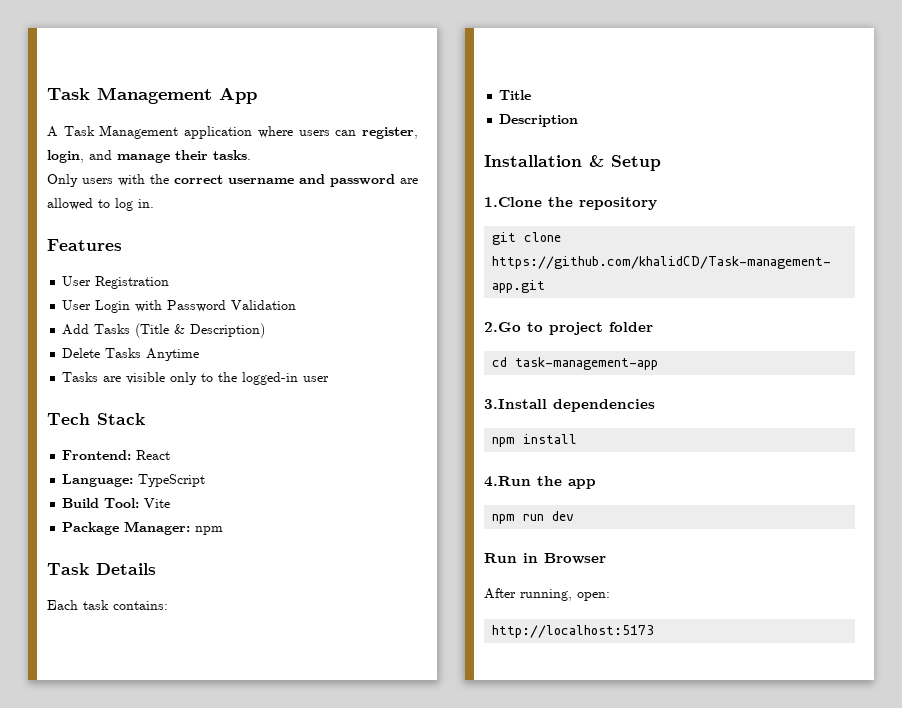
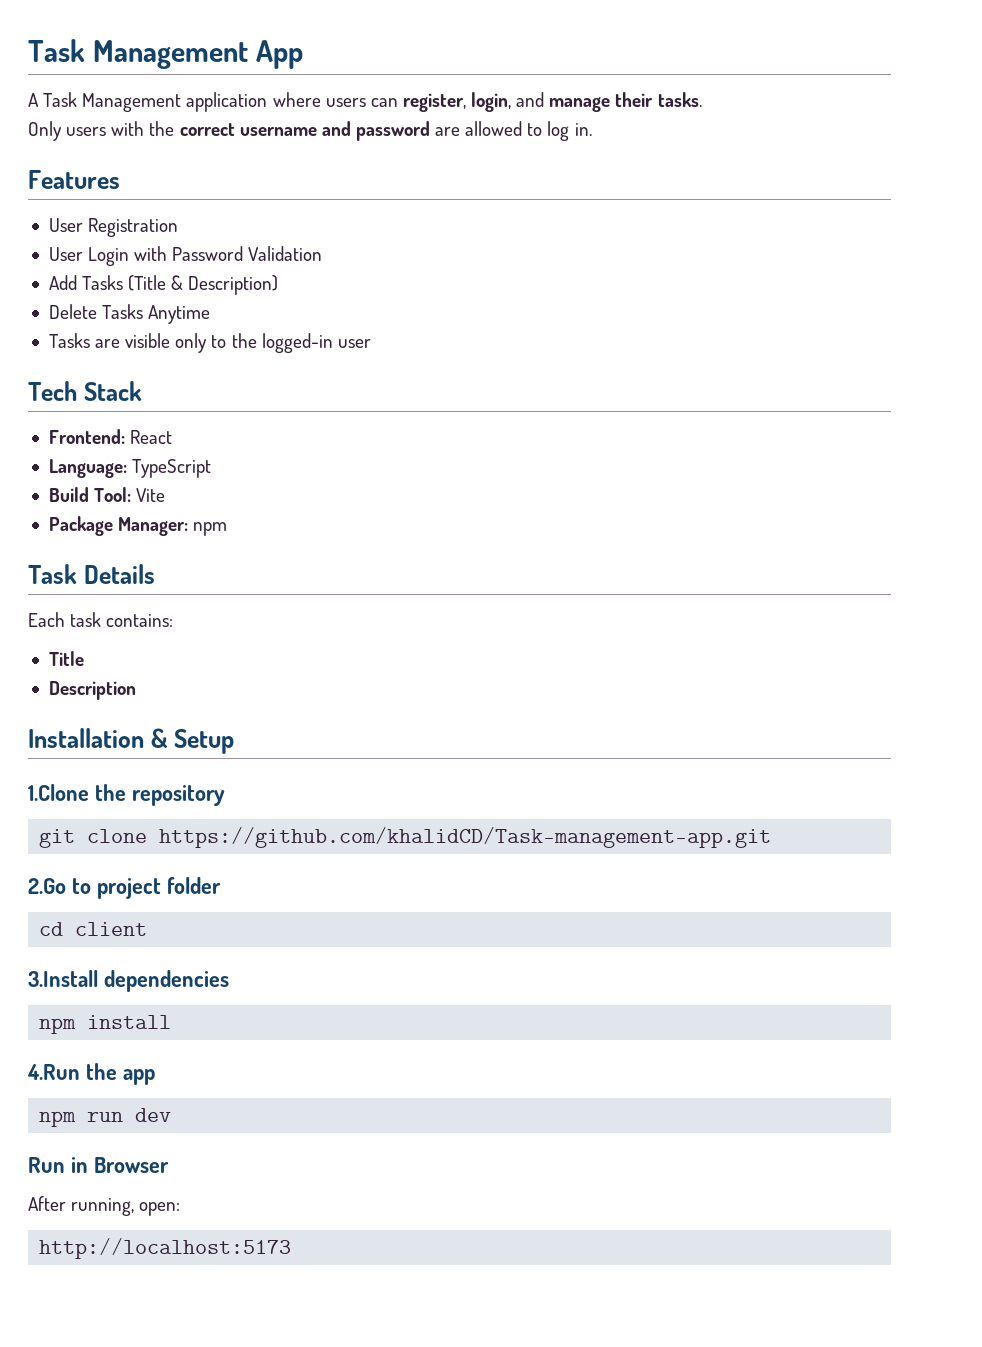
- cd task-management-app
+ cd client

